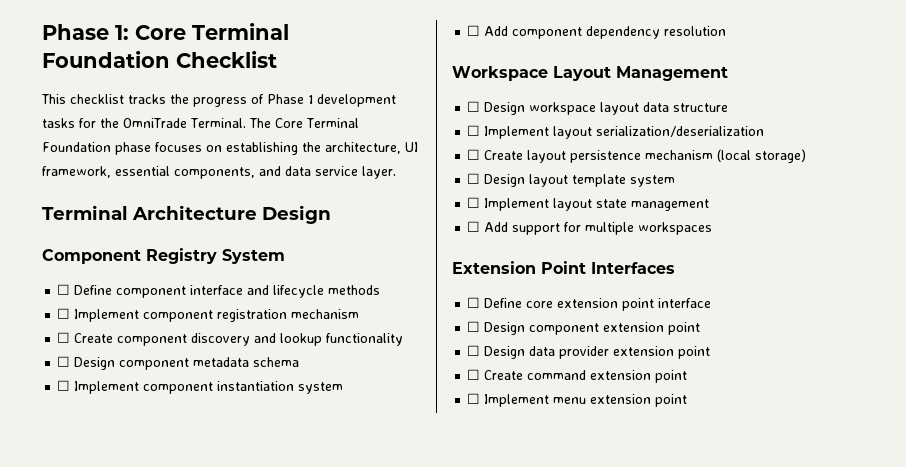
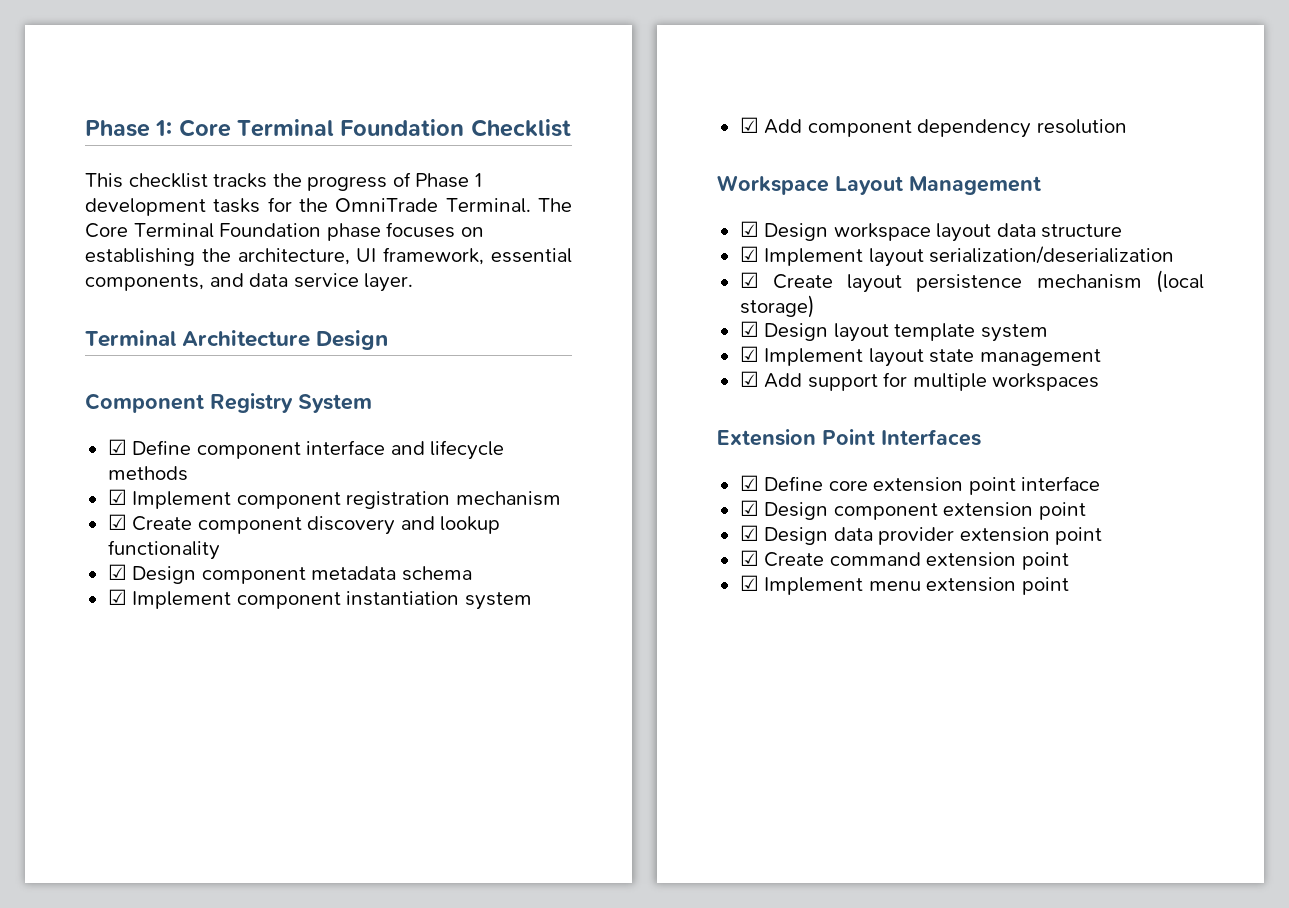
- ☐ Define component interface and lifecycle methods
+ ☑ Define component interface and lifecycle methods
- ☐ Implement component registration mechanism
+ ☑ Implement component registration mechanism
- ☐ Create component discovery and lookup functionality
+ ☑ Create component discovery and lookup functionality
- ☐ Design component metadata schema
+ ☑ Design component metadata schema
- ☐ Implement component instantiation system
+ ☑ Implement component instantiation system
- ☐ Add component dependency resolution
+ ☑ Add component dependency resolution
- ☐ Design workspace layout data structure
+ ☑ Design workspace layout data structure
- ☐ Implement layout serialization/deserialization
+ ☑ Implement layout serialization/deserialization
- ☐ Create layout persistence mechanism (local storage)
+ ☑ Create layout persistence mechanism (local storage)
- ☐ Design layout template system
+ ☑ Design layout template system
- ☐ Implement layout state management
+ ☑ Implement layout state management
- ☐ Add support for multiple workspaces
+ ☑ Add support for multiple workspaces
- ☐ Define core extension point interface
+ ☑ Define core extension point interface
- ☐ Design component extension point
+ ☑ Design component extension point
- ☐ Design data provider extension point
+ ☑ Design data provider extension point
- ☐ Create command extension point
+ ☑ Create command extension point
- ☐ Implement menu extension point
+ ☑ Implement menu extension point

